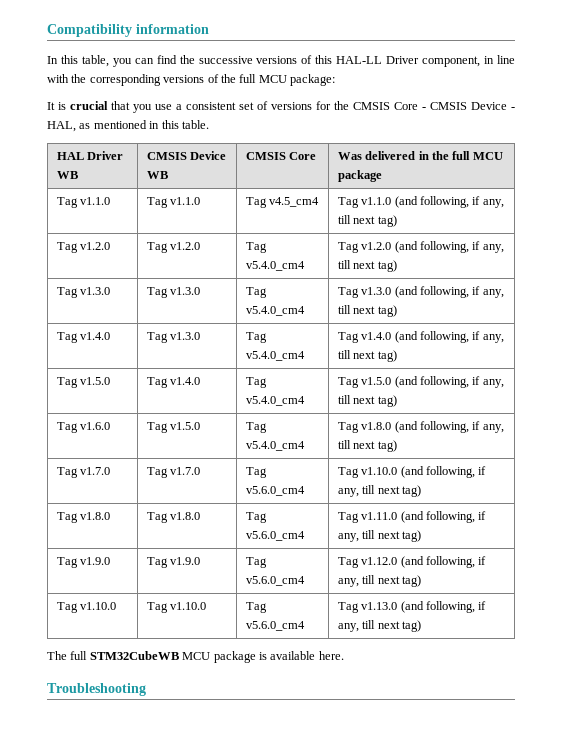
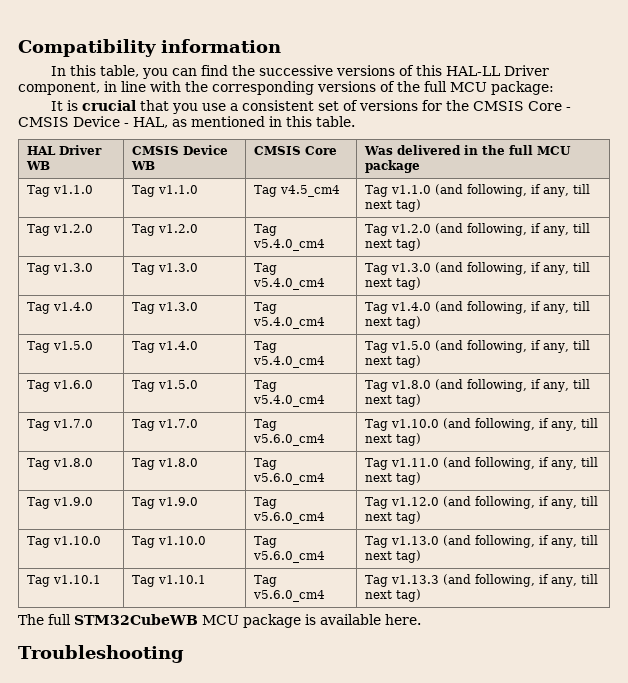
+ Tag v1.10.1 | Tag v1.10.1 | Tag v5.6.0_cm4 | Tag v1.13.3 (and following, if any, till next tag)

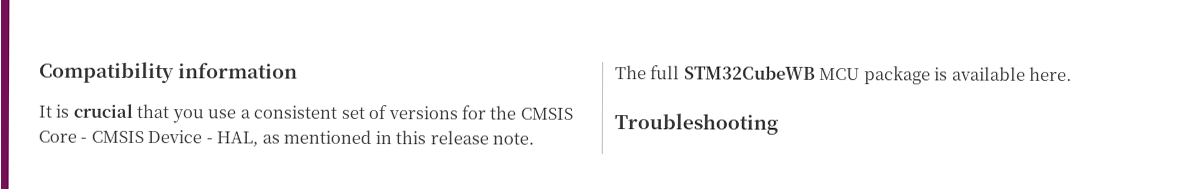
- In this table, you can find the successive versions of this HAL-LL Driver component, in line with the corresponding versions of the full MCU package:
- It is crucial that you use a consistent set of versions for the CMSIS Core - CMSIS Device - HAL, as mentioned in this table.
- HAL Driver WB | CMSIS Device WB | CMSIS Core | Was delivered in the full MCU package
- Tag v1.1.0 | Tag v1.1.0 | Tag v4.5_cm4 | Tag v1.1.0 (and following, if any, till next tag)
- Tag v1.2.0 | Tag v1.2.0 | Tag v5.4.0_cm4 | Tag v1.2.0 (and following, if any, till next tag)
- Tag v1.3.0 | Tag v1.3.0 | Tag v5.4.0_cm4 | Tag v1.3.0 (and following, if any, till next tag)
- Tag v1.4.0 | Tag v1.3.0 | Tag v5.4.0_cm4 | Tag v1.4.0 (and following, if any, till next tag)
- Tag v1.5.0 | Tag v1.4.0 | Tag v5.4.0_cm4 | Tag v1.5.0 (and following, if any, till next tag)
- Tag v1.6.0 | Tag v1.5.0 | Tag v5.4.0_cm4 | Tag v1.8.0 (and following, if any, till next tag)
- Tag v1.7.0 | Tag v1.7.0 | Tag v5.6.0_cm4 | Tag v1.10.0 (and following, if any, till next tag)
- Tag v1.8.0 | Tag v1.8.0 | Tag v5.6.0_cm4 | Tag v1.11.0 (and following, if any, till next tag)
- Tag v1.9.0 | Tag v1.9.0 | Tag v5.6.0_cm4 | Tag v1.12.0 (and following, if any, till next tag)
- Tag v1.10.0 | Tag v1.10.0 | Tag v5.6.0_cm4 | Tag v1.13.0 (and following, if any, till next tag)
- Tag v1.10.1 | Tag v1.10.1 | Tag v5.6.0_cm4 | Tag v1.13.3 (and following, if any, till next tag)
+ It is crucial that you use a consistent set of versions for the CMSIS Core - CMSIS Device - HAL, as mentioned in this release note.

